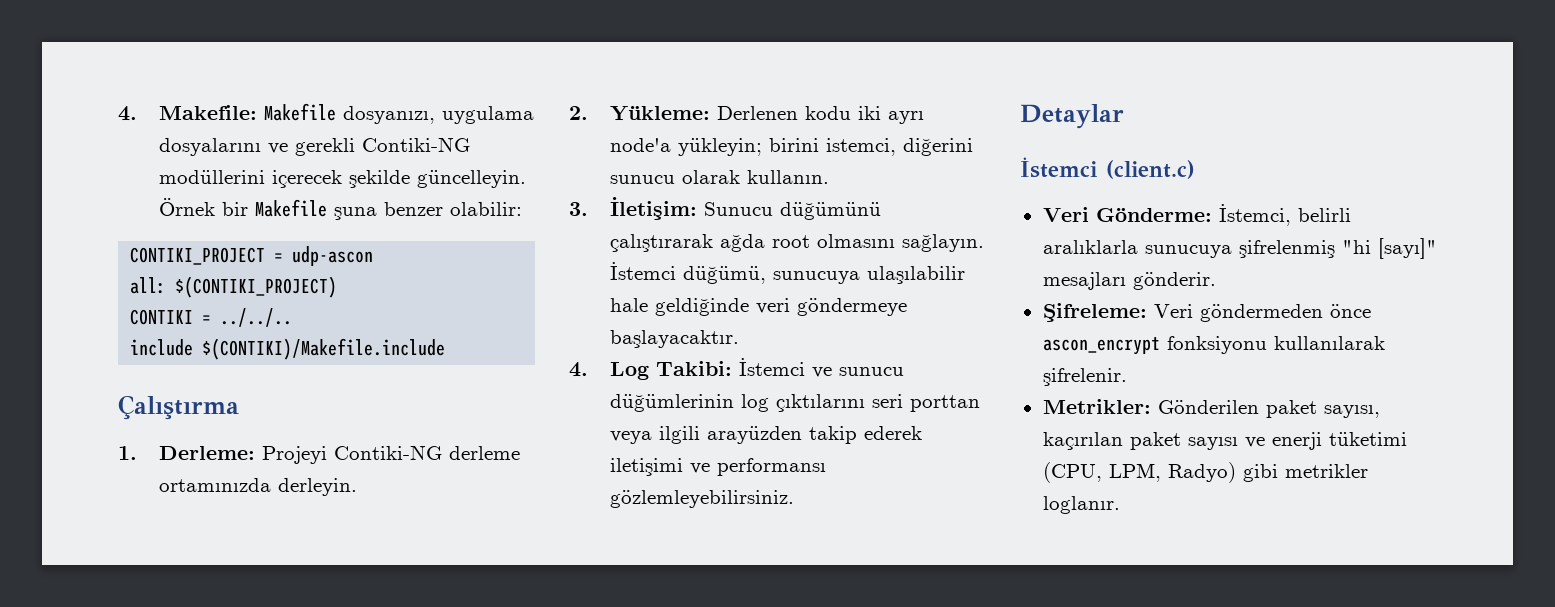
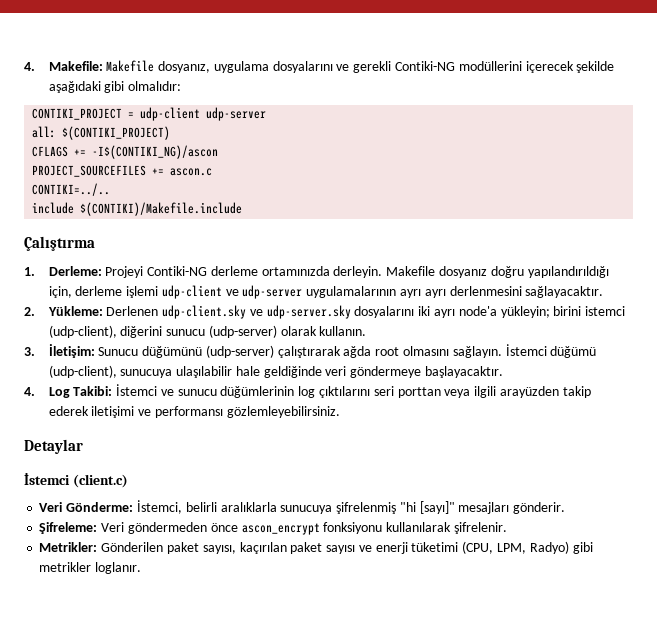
- 4. Makefile: Makefile dosyanızı, uygulama dosyalarını ve gerekli Contiki-NG modüllerini içerecek şekilde güncelleyin. Örnek bir Makefile şuna benzer olabilir:
+ 4. Makefile: Makefile dosyanız, uygulama dosyalarını ve gerekli Contiki-NG modüllerini içerecek şekilde aşağıdaki gibi olmalıdır:
- CONTIKI_PROJECT = udp-ascon
+ CONTIKI_PROJECT = udp-client udp-server
- CONTIKI = ../../..
+ CFLAGS += -I$(CONTIKI_NG)/ascon
+ PROJECT_SOURCEFILES += ascon.c
+ CONTIKI=../..
+ Makefile dosyanız doğru yapılandırıldığı için, derleme işlemi udp-client ve udp-server uygulamalarının ayrı ayrı derlenmesini sağlayacaktır.
- 2. Yükleme: Derlenen kodu iki ayrı node'a yükleyin; birini istemci, diğerini sunucu olarak kullanın.
+ 2. Yükleme: Derlenen udp-client.sky ve udp-server.sky dosyalarını iki ayrı node'a yükleyin; birini istemci (udp-client), diğerini sunucu (udp-server) olarak kullanın.
- 3. İletişim: Sunucu düğümünü çalıştırarak ağda root olmasını sağlayın.
+ 3. İletişim: Sunucu düğümünü (udp-server) çalıştırarak ağda root olmasını sağlayın.
- İstemci düğümü, sunucuya ulaşılabilir hale geldiğinde veri göndermeye başlayacaktır.
+ İstemci düğümü (udp-client), sunucuya ulaşılabilir hale geldiğinde veri göndermeye başlayacaktır.

